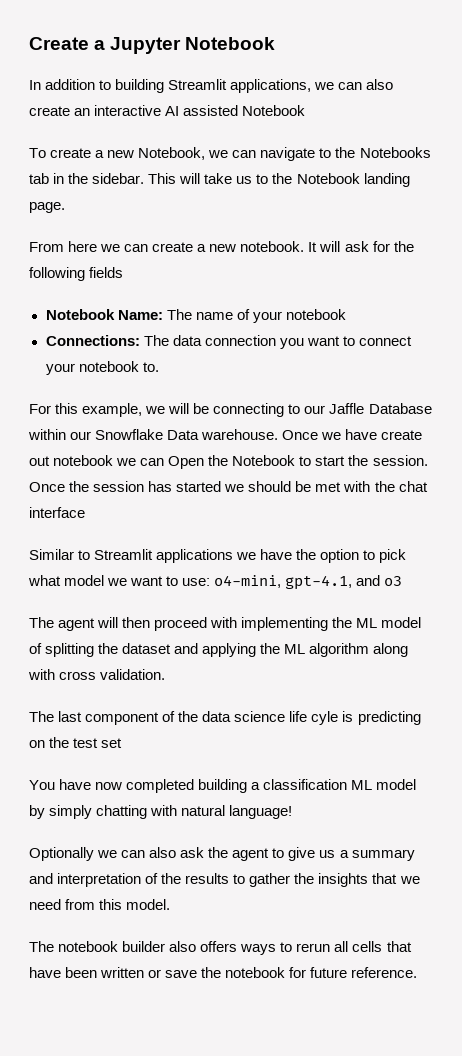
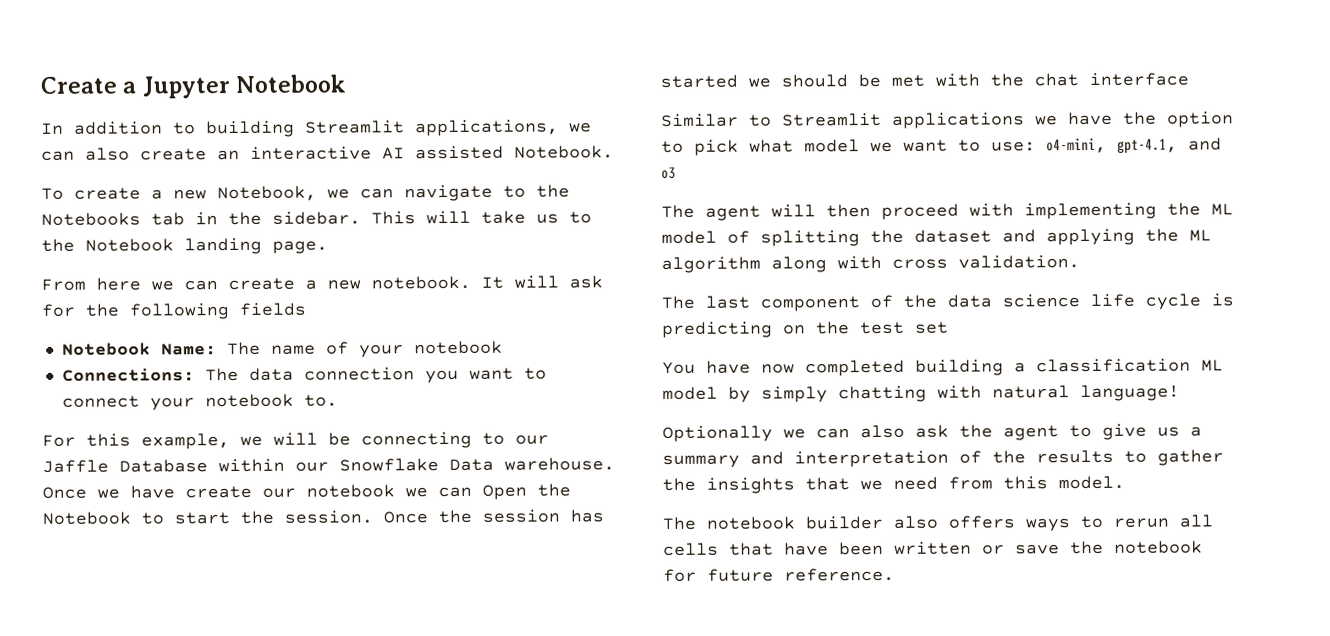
- In addition to building Streamlit applications, we can also create an interactive AI assisted Notebook
+ In addition to building Streamlit applications, we can also create an interactive AI assisted Notebook.
- Once we have create out notebook we can Open the Notebook to start the session.
+ Once we have create our notebook we can Open the Notebook to start the session.
- The last component of the data science life cyle is predicting on the test set
+ The last component of the data science life cycle is predicting on the test set

